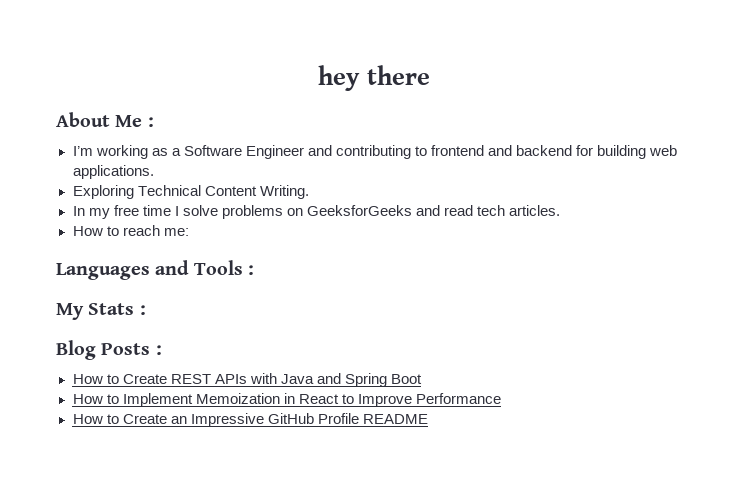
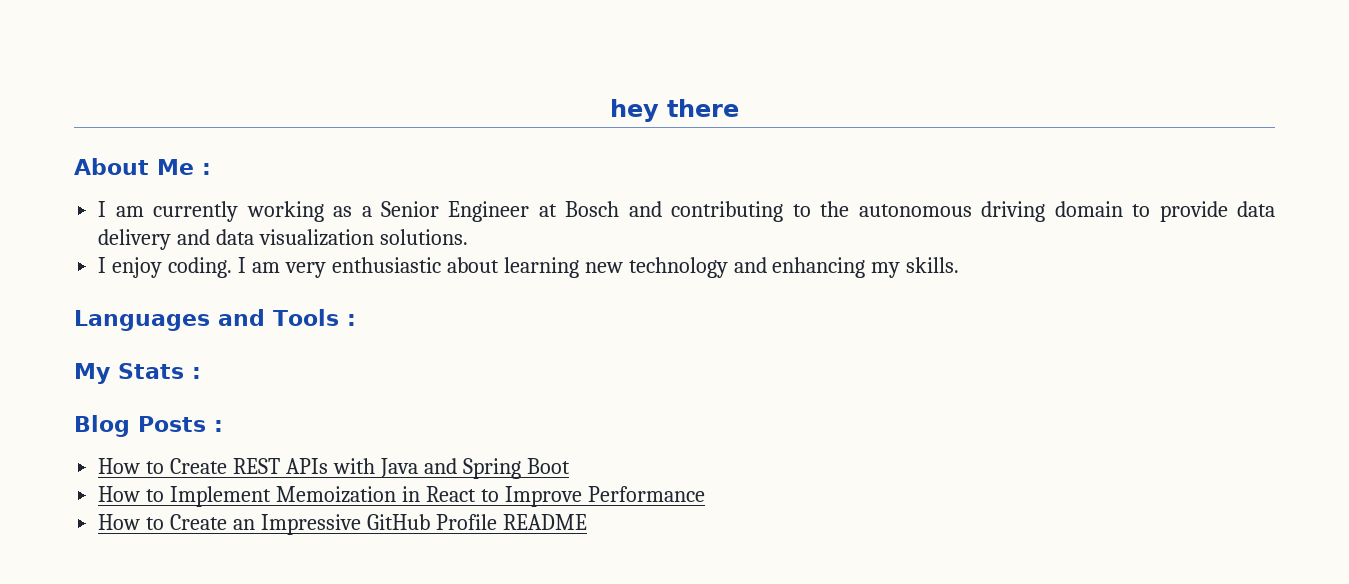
- I’m working as a Software Engineer and contributing to frontend and backend for building web applications.
- Exploring Technical Content Writing.
- In my free time I solve problems on GeeksforGeeks and read tech articles.
- How to reach me:
+ I am currently working as a Senior Engineer at Bosch and contributing to the autonomous driving domain to provide data delivery and data visualization solutions.
+ I enjoy coding. I am very enthusiastic about learning new technology and enhancing my skills.

